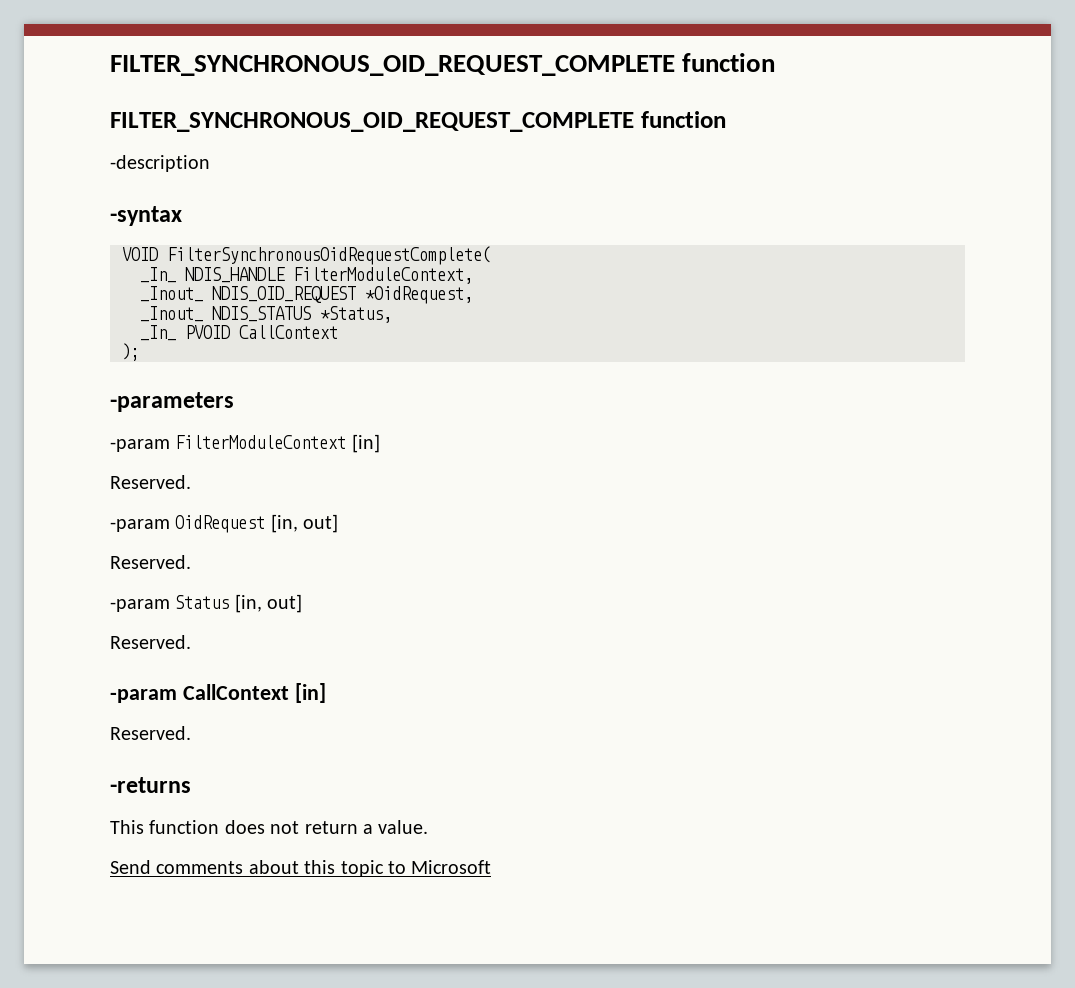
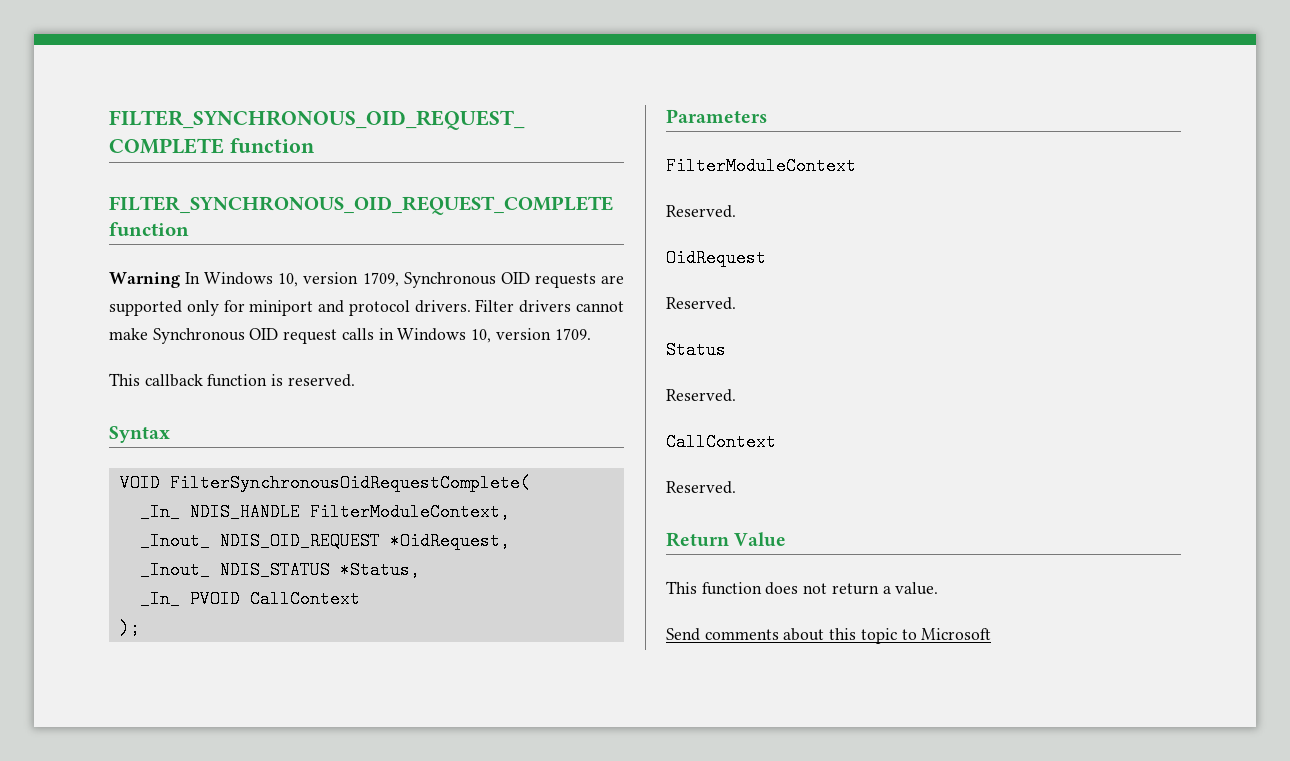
- -description
- -syntax
+ Warning In Windows 10, version 1709, Synchronous OID requests are supported only for miniport and protocol drivers. Filter drivers cannot make Synchronous OID request calls in Windows 10, version 1709.
+ This callback function is reserved.
+ Syntax
- -parameters
- -param FilterModuleContext [in]
+ Parameters
+ FilterModuleContext
  Reserved.
- -param OidRequest [in, out]
+ OidRequest
  Reserved.
- -param Status [in, out]
+ Status
  Reserved.
- -param CallContext [in]
+ CallContext
  Reserved.
- -returns
+ Return Value

